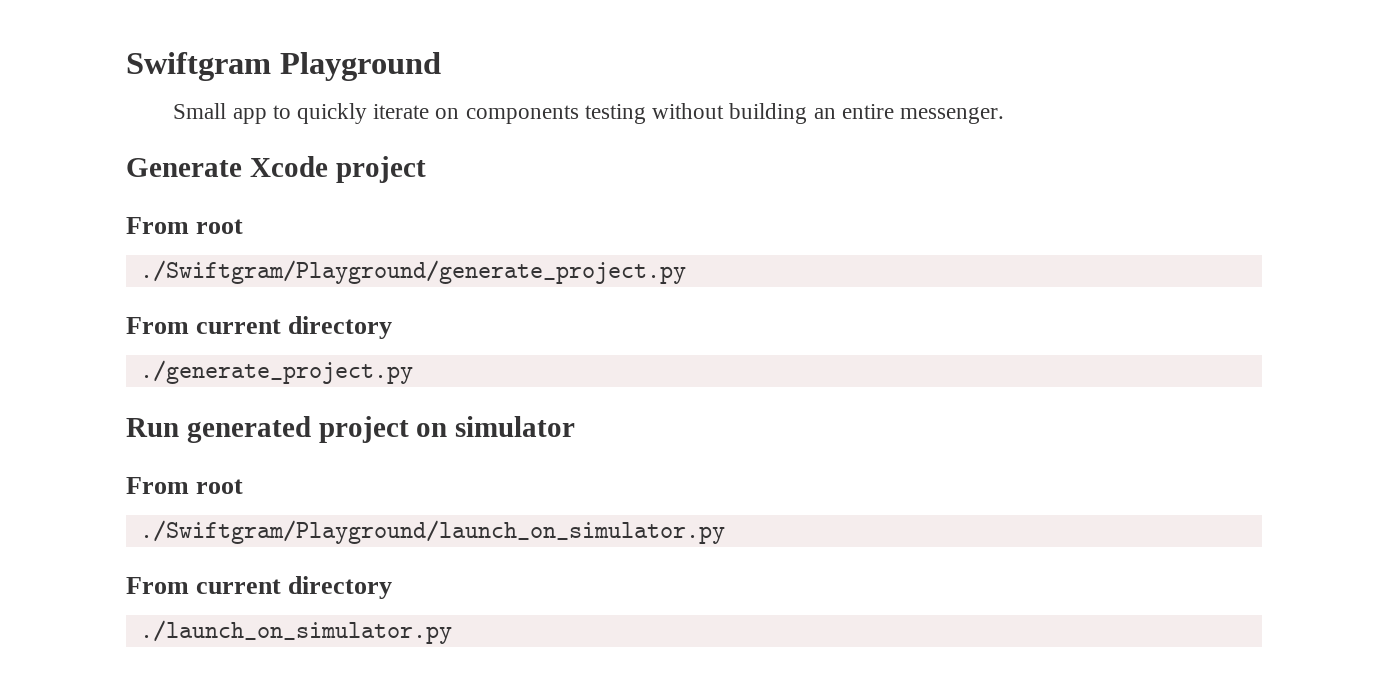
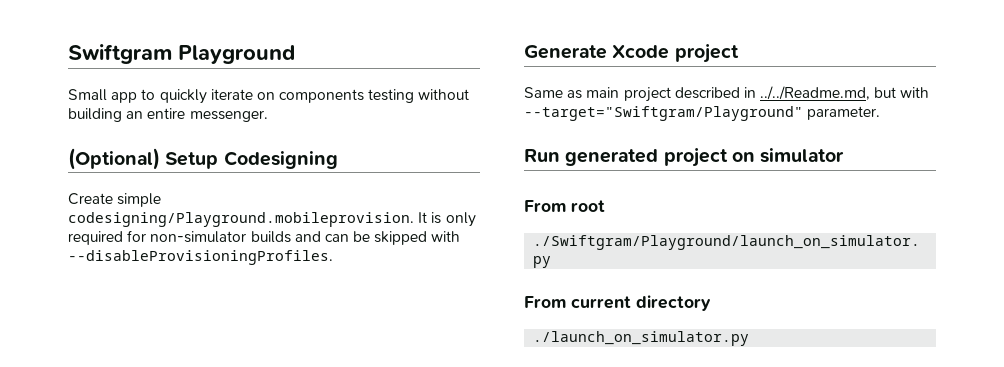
+ (Optional) Setup Codesigning
+ Create simple codesigning/Playground.mobileprovision. It is only required for non-simulator builds and can be skipped with --disableProvisioningProfiles.
  Generate Xcode project
- From root
- ./Swiftgram/Playground/generate_project.py
- From current directory
- ./generate_project.py
+ Same as main project described in ../../Readme.md, but with --target="Swiftgram/Playground" parameter.

